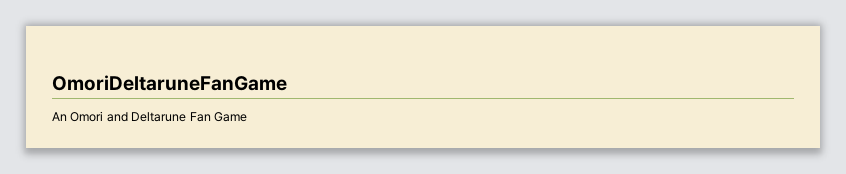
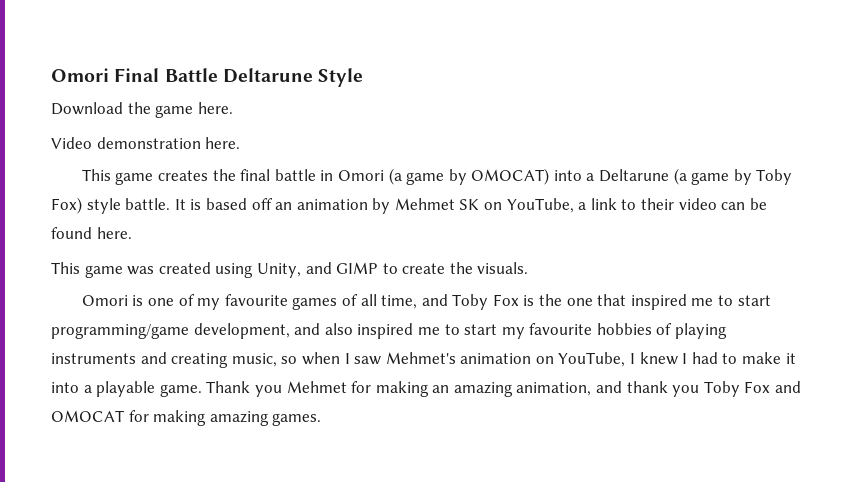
- OmoriDeltaruneFanGame
- An Omori and Deltarune Fan Game
+ Omori Final Battle Deltarune Style
+ Download the game here.
+ Video demonstration here.
+ This game creates the final battle in Omori (a game by OMOCAT) into a Deltarune (a game by Toby Fox) style battle. It is based off an animation by Mehmet SK on YouTube, a link to their video can be found here.
+ This game was created using Unity, and GIMP to create the visuals.
+ Omori is one of my favourite games of all time, and Toby Fox is the one that inspired me to start programming/game development, and also inspired me to start my favourite hobbies of playing instruments and creating music, so when I saw Mehmet's animation on YouTube, I knew I had to make it into a playable game. Thank you Mehmet for making an amazing animation, and thank you Toby Fox and OMOCAT for making amazing games.

